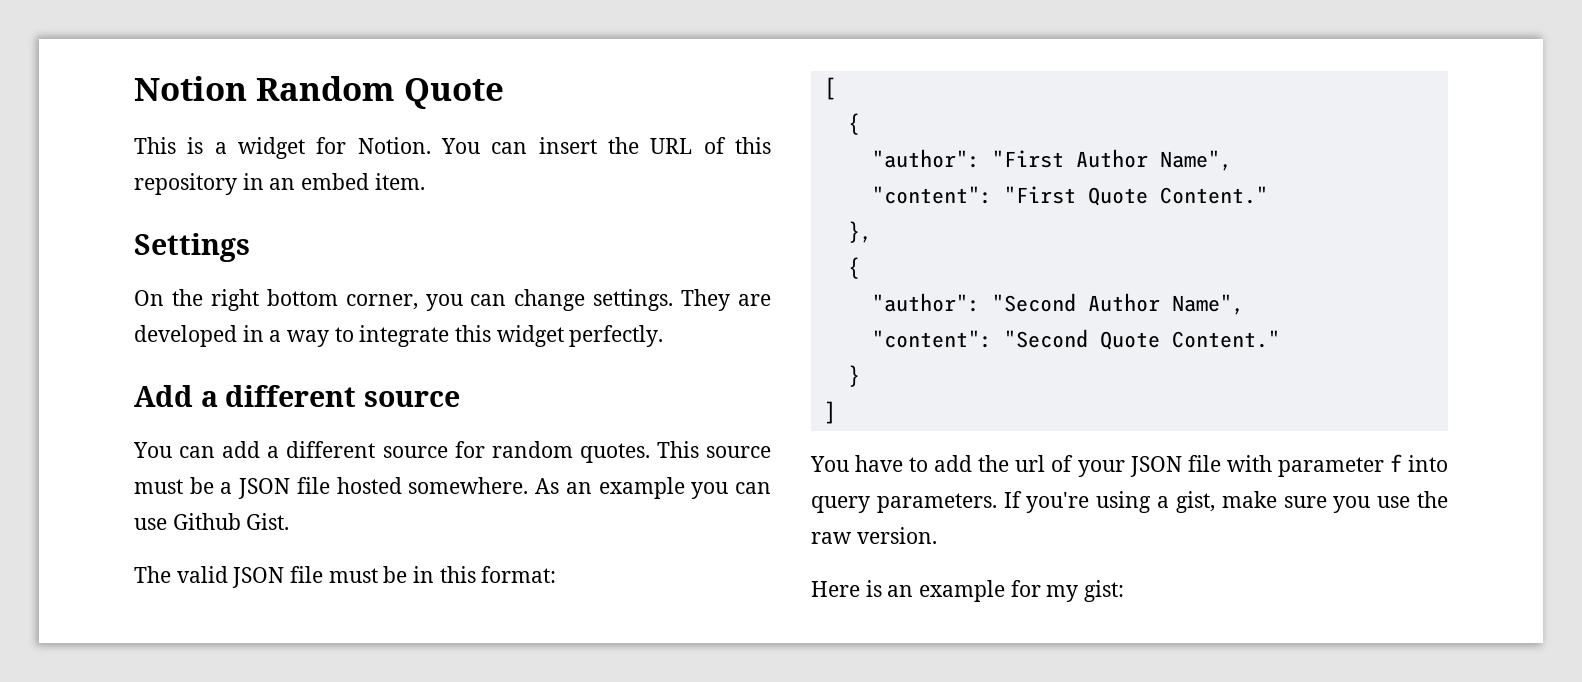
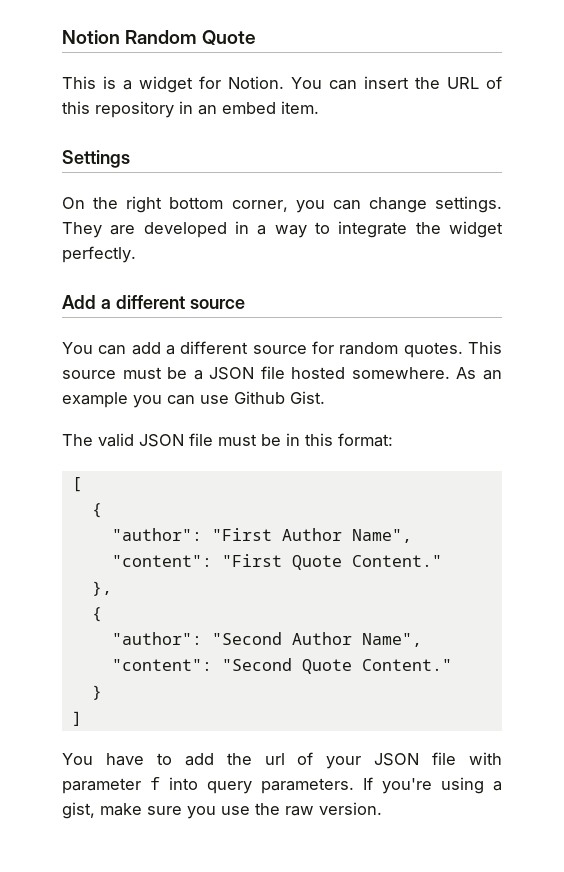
- They are developed in a way to integrate this widget perfectly.
+ They are developed in a way to integrate the widget perfectly.
- Here is an example for my gist:

